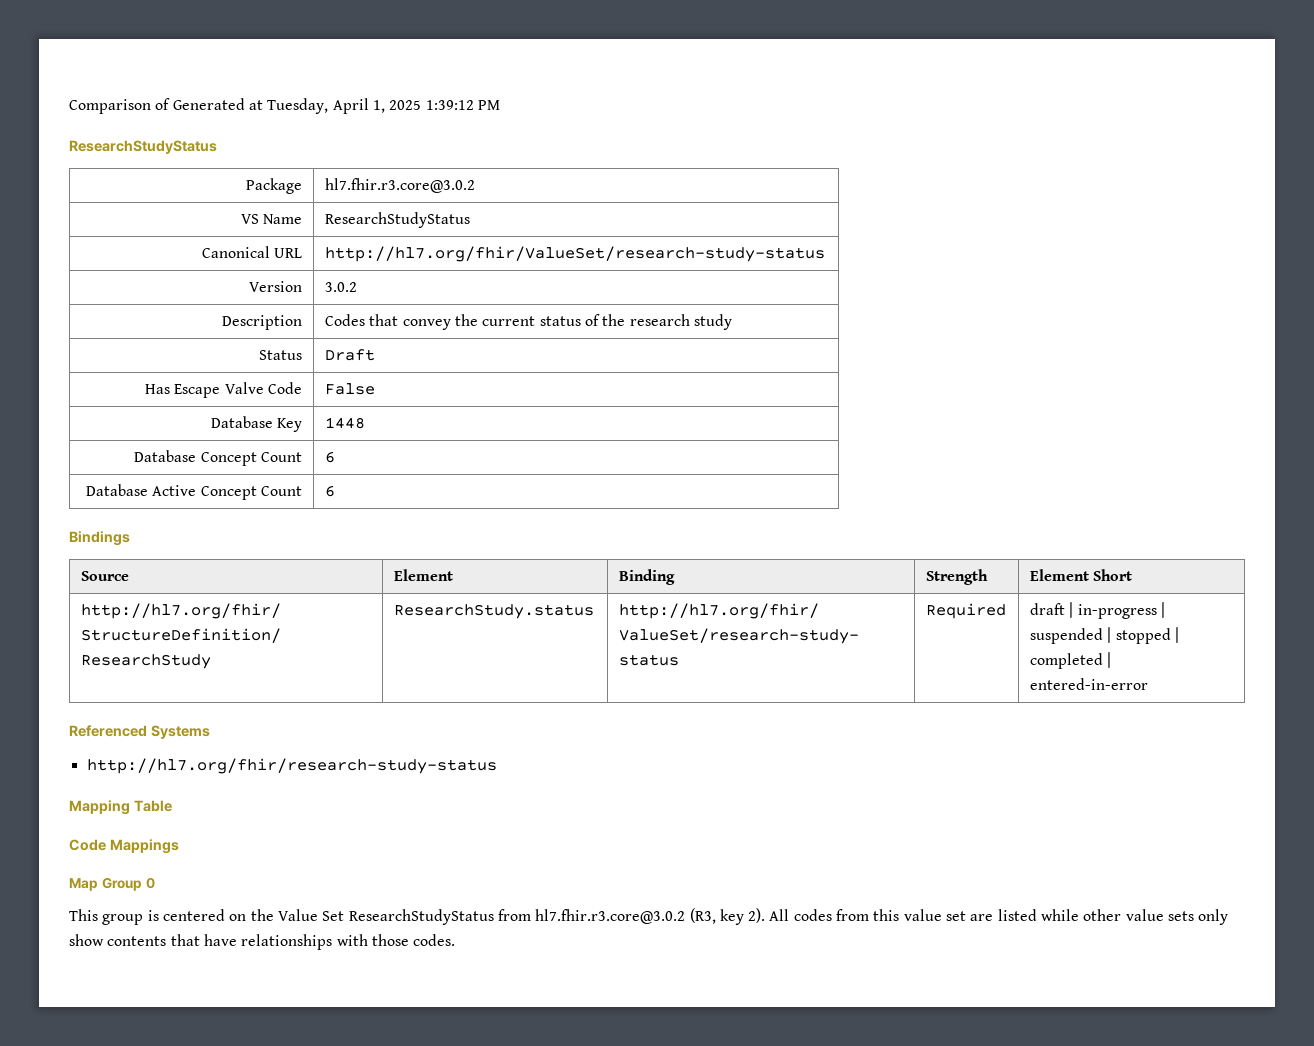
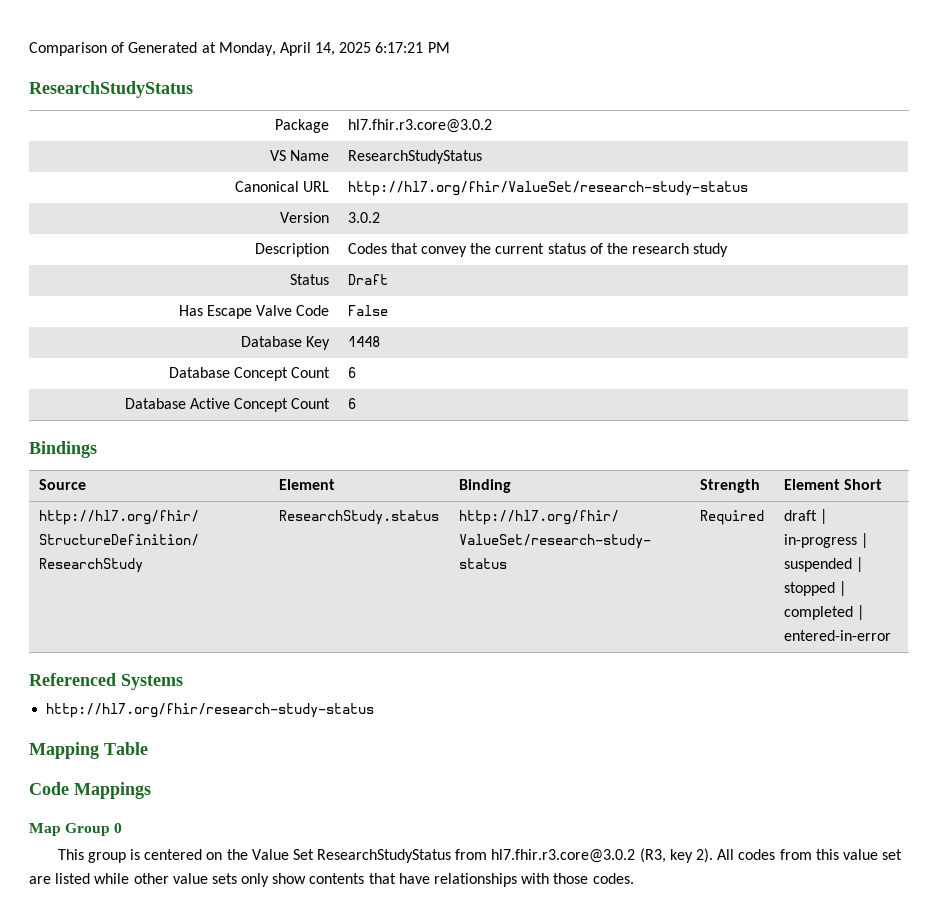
- Comparison of Generated at Tuesday, April 1, 2025 1:39:12 PM
+ Comparison of Generated at Monday, April 14, 2025 6:17:21 PM

